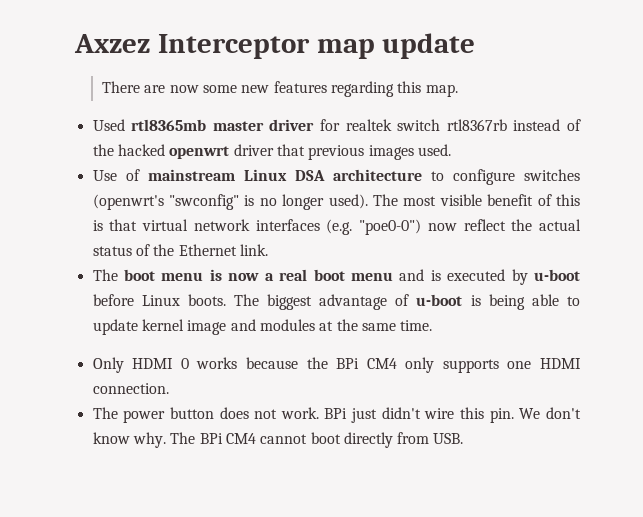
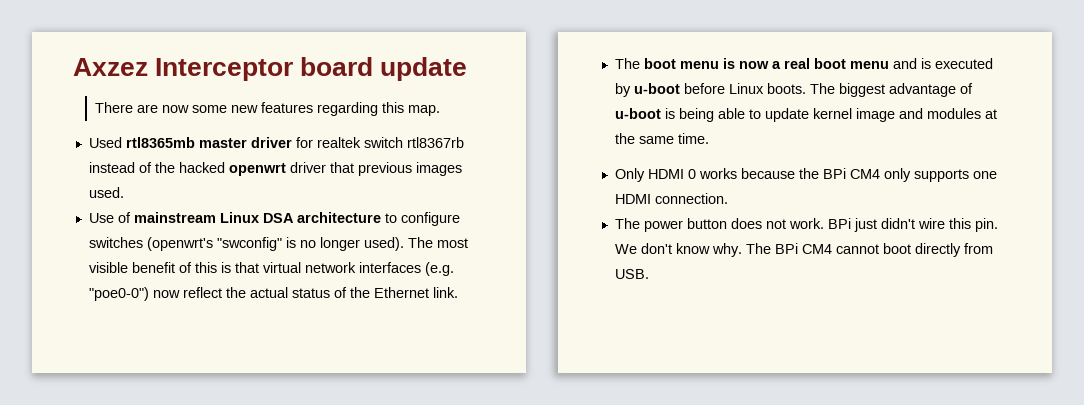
- Axzez Interceptor map update
+ Axzez Interceptor board update

